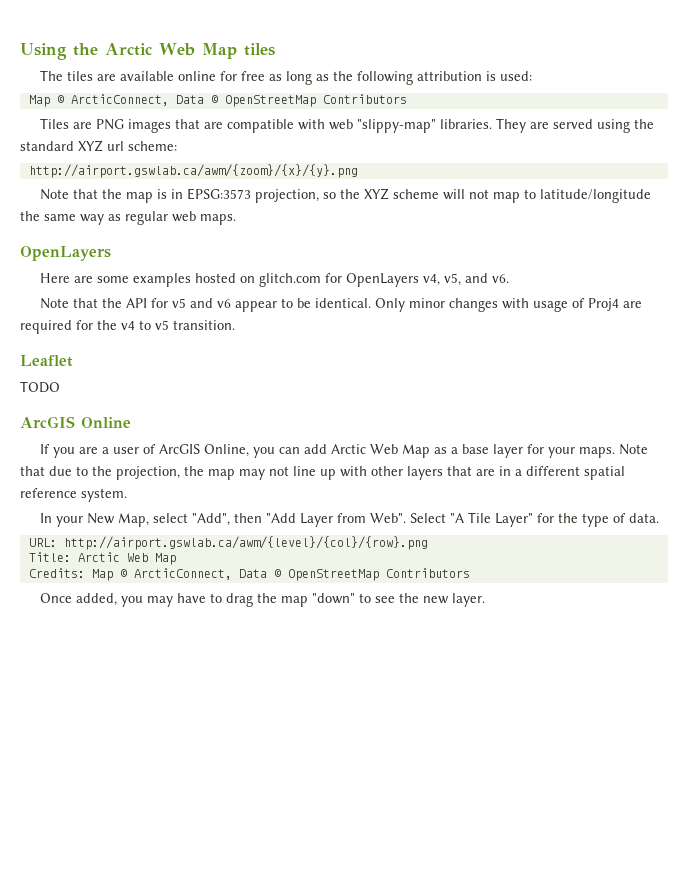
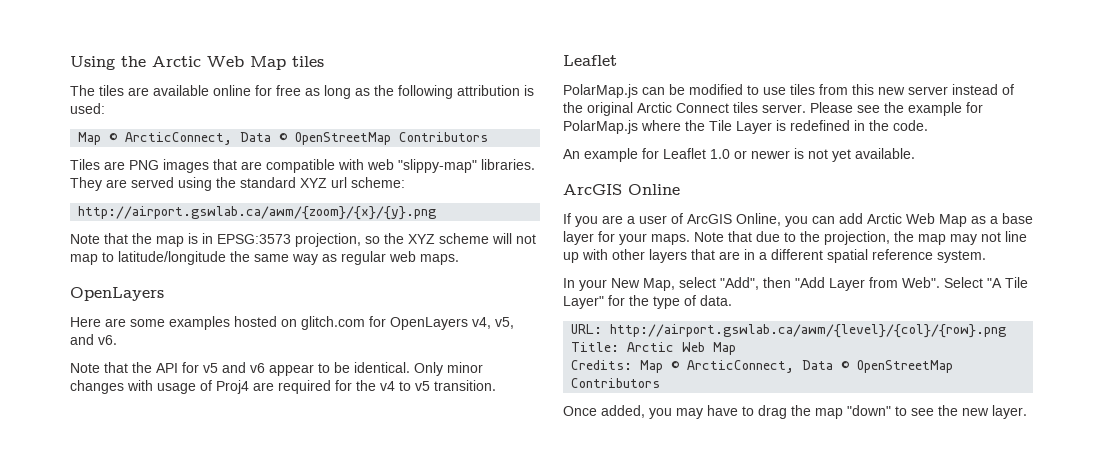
- TODO
+ PolarMap.js can be modified to use tiles from this new server instead of the original Arctic Connect tiles server. Please see the example for PolarMap.js where the Tile Layer is redefined in the code.
+ An example for Leaflet 1.0 or newer is not yet available.

